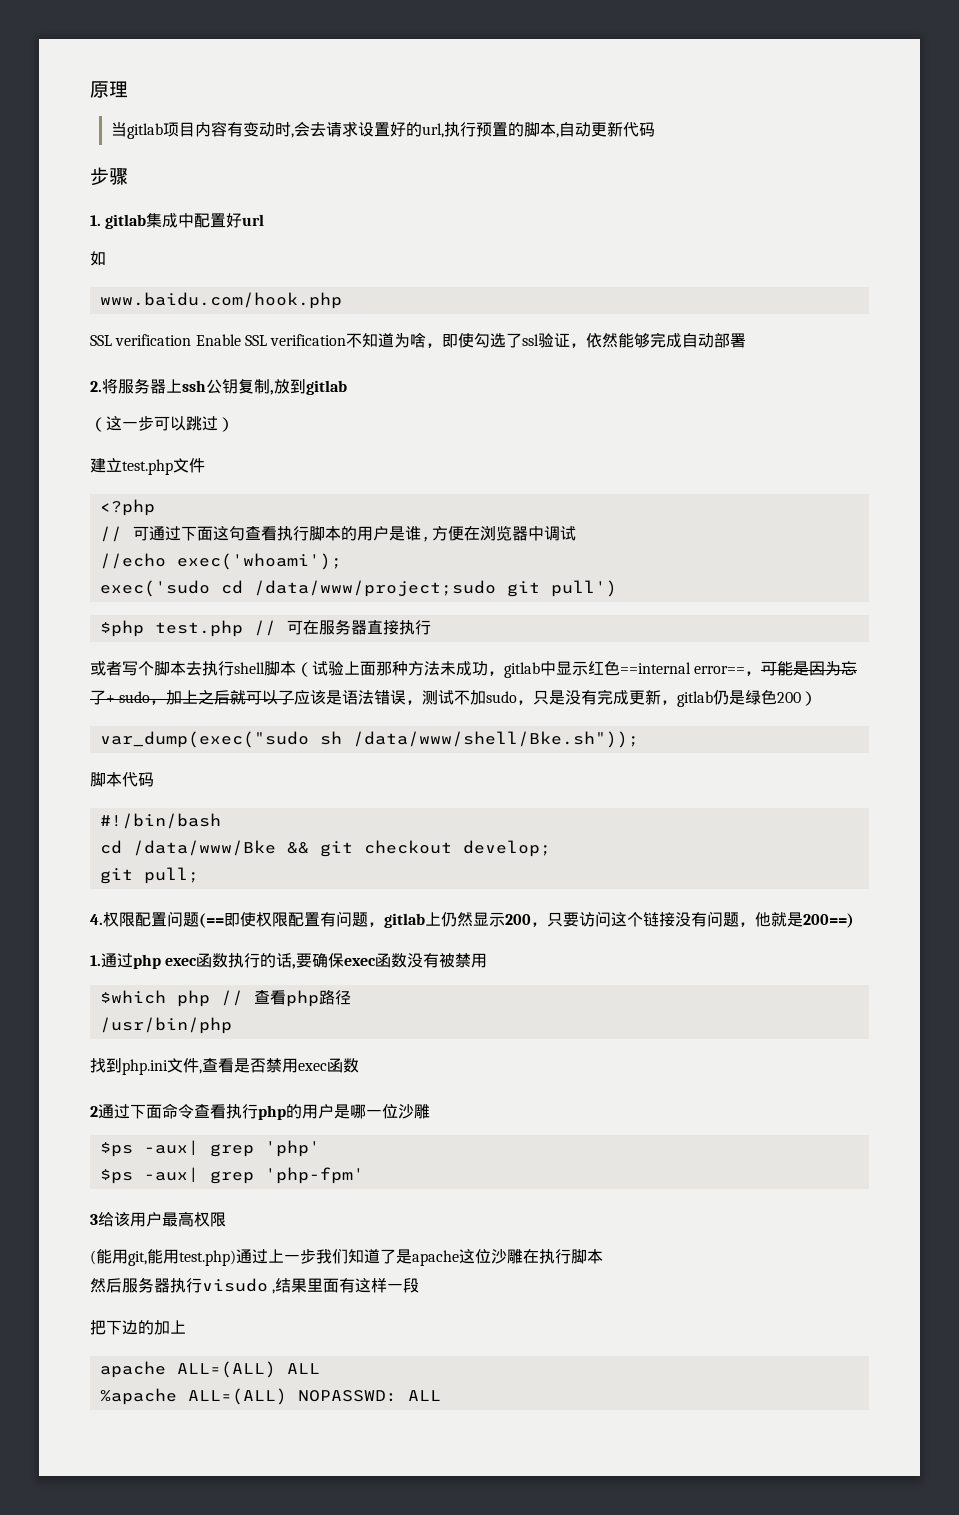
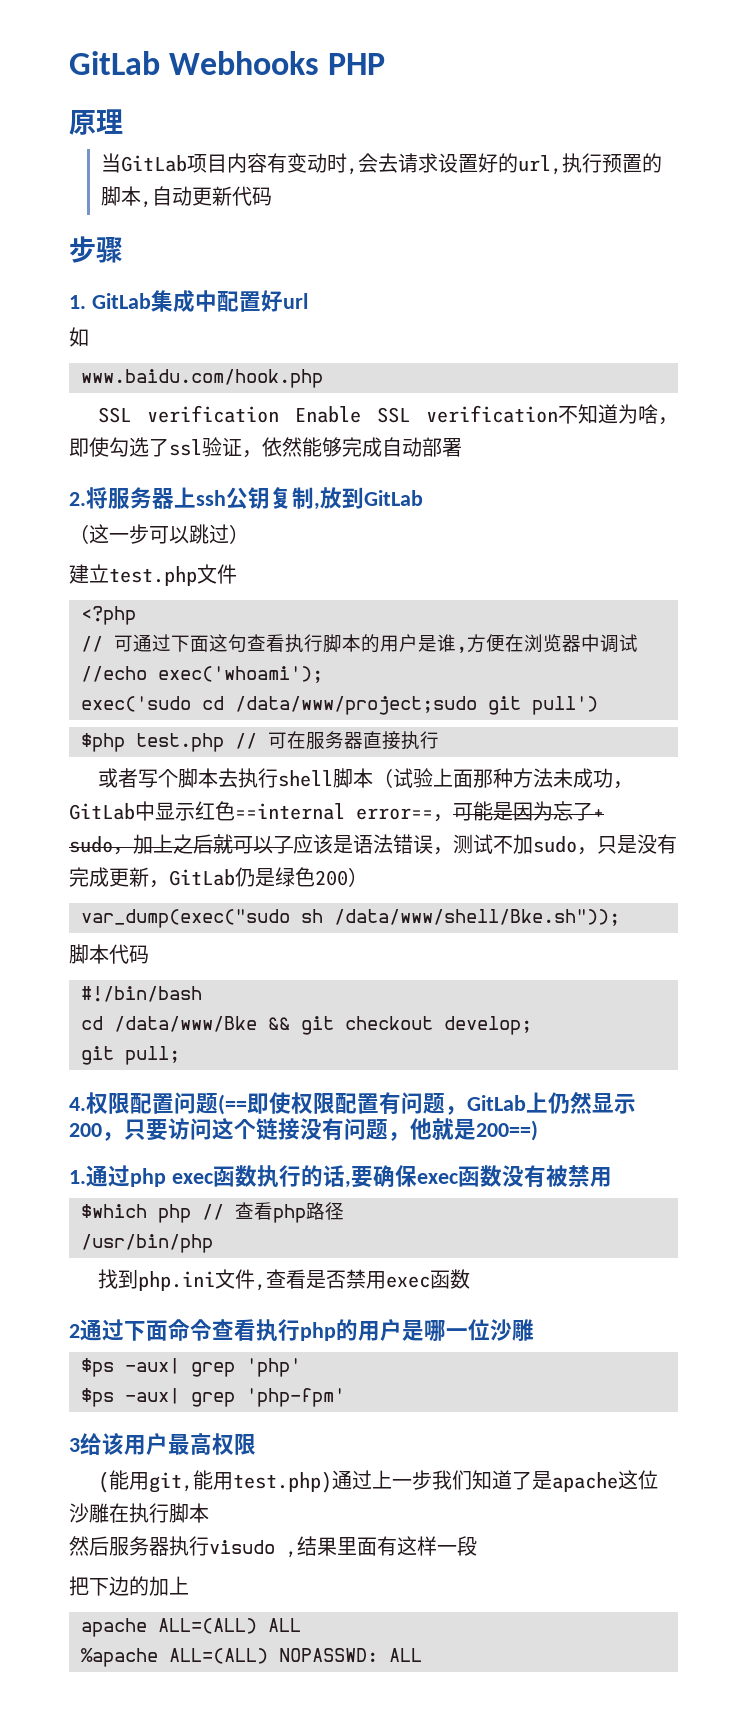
+ GitLab Webhooks PHP
- 当gitlab项目内容有变动时,会去请求设置好的url,执行预置的脚本,自动更新代码
+ 当GitLab项目内容有变动时,会去请求设置好的url,执行预置的脚本,自动更新代码
- 1. gitlab集成中配置好url
+ 1. GitLab集成中配置好url
- 2.将服务器上ssh公钥复制,放到gitlab
+ 2.将服务器上ssh公钥复制,放到GitLab
- 或者写个脚本去执行shell脚本（试验上面那种方法未成功，gitlab中显示红色==internal error==，可能是因为忘了+ sudo，加上之后就可以了应该是语法错误，测试不加sudo，只是没有完成更新，gitlab仍是绿色200）
+ 或者写个脚本去执行shell脚本（试验上面那种方法未成功，GitLab中显示红色==internal error==，可能是因为忘了+ sudo，加上之后就可以了应该是语法错误，测试不加sudo，只是没有完成更新，GitLab仍是绿色200）
- 4.权限配置问题(==即使权限配置有问题，gitlab上仍然显示200，只要访问这个链接没有问题，他就是200==)
+ 4.权限配置问题(==即使权限配置有问题，GitLab上仍然显示200，只要访问这个链接没有问题，他就是200==)

